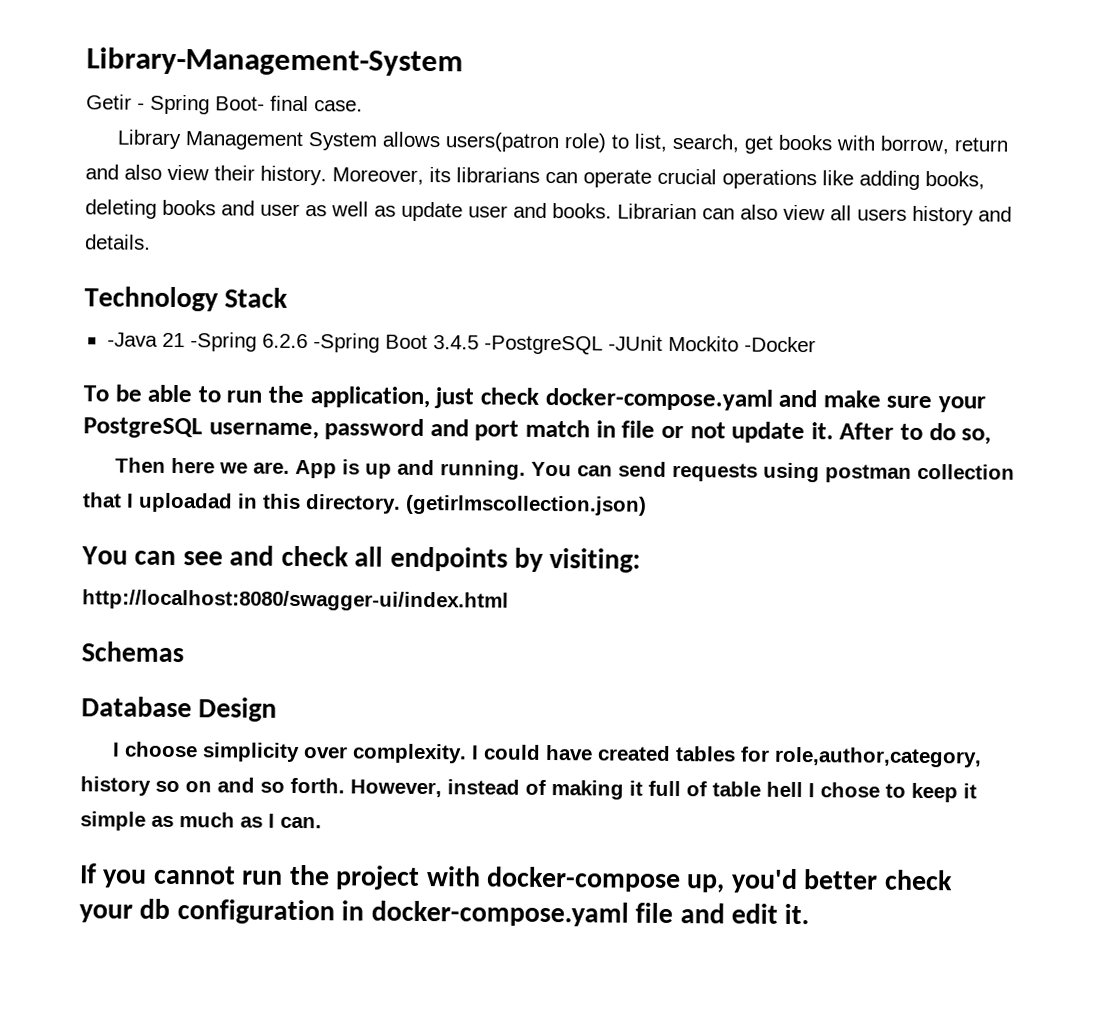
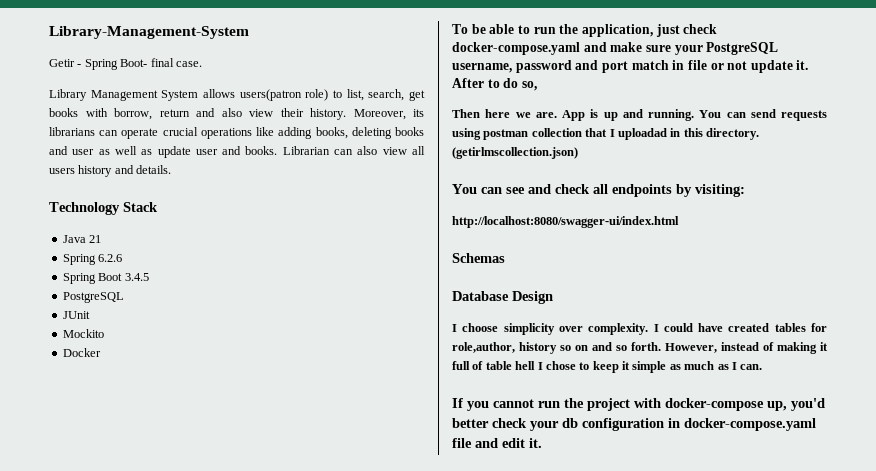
- -Java 21 -Spring 6.2.6 -Spring Boot 3.4.5 -PostgreSQL -JUnit Mockito -Docker
+ Java 21
+ Spring 6.2.6
+ Spring Boot 3.4.5
+ PostgreSQL
+ JUnit
+ Mockito
+ Docker
- I could have created tables for role,author,category, history so on and so forth.
+ I could have created tables for role,author, history so on and so forth.

